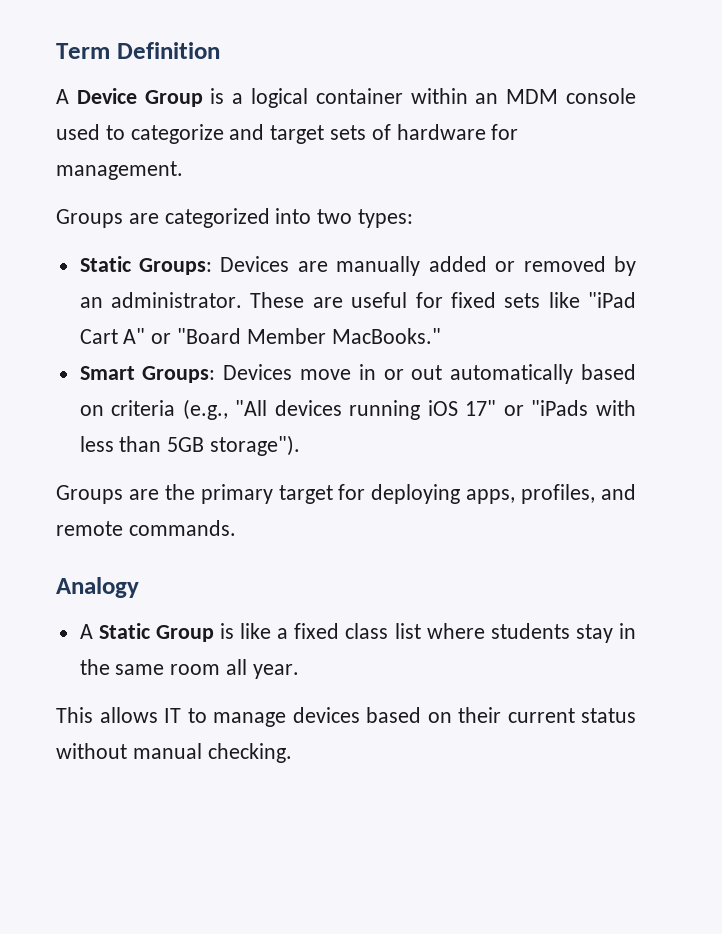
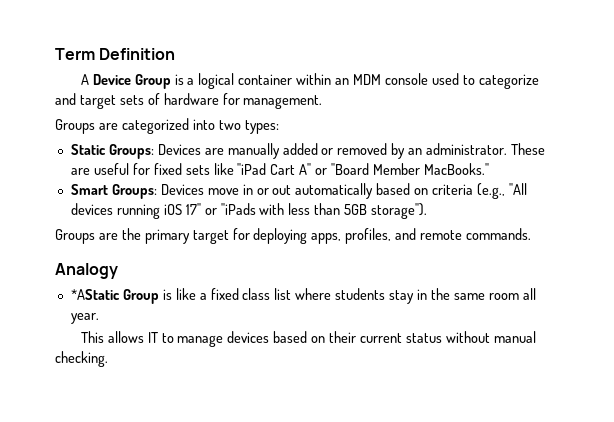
- A Static Group is like a fixed class list where students stay in the same room all year.
+ *AStatic Group is like a fixed class list where students stay in the same room all year.

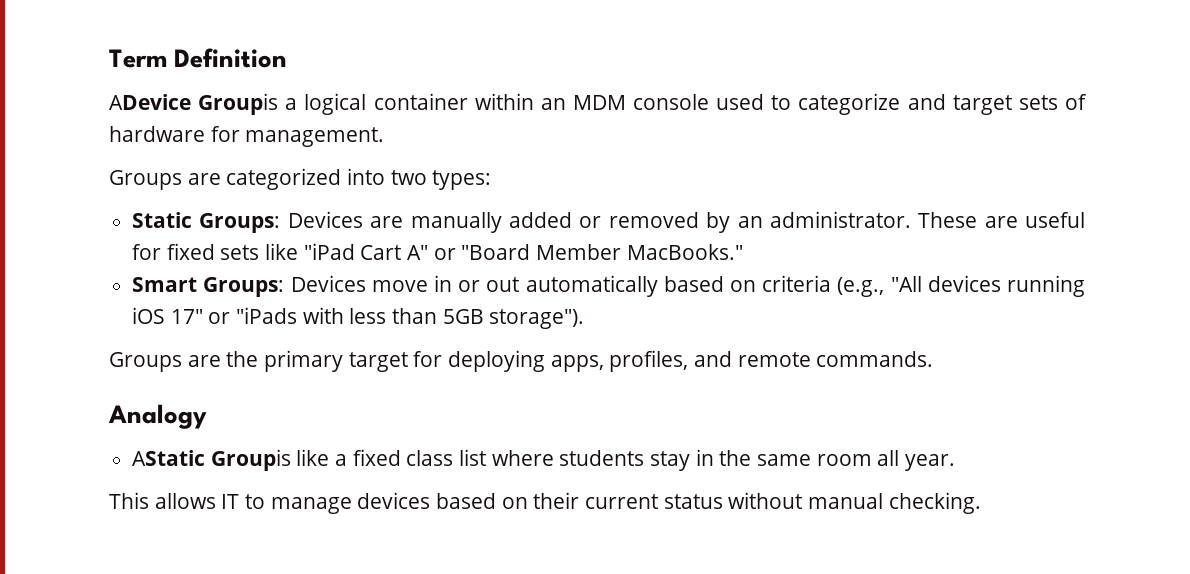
- A Device Group is a logical container within an MDM console used to categorize and target sets of hardware for management.
+ ADevice Groupis a logical container within an MDM console used to categorize and target sets of hardware for management.
- *AStatic Group is like a fixed class list where students stay in the same room all year.
+ AStatic Groupis like a fixed class list where students stay in the same room all year.

